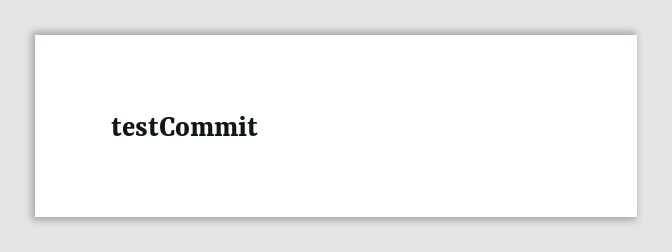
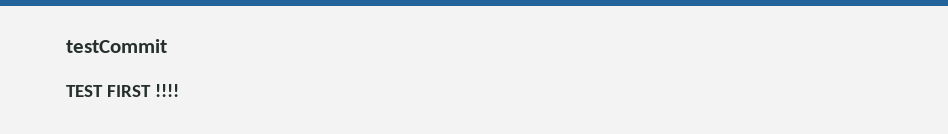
+ TEST FIRST !!!!

